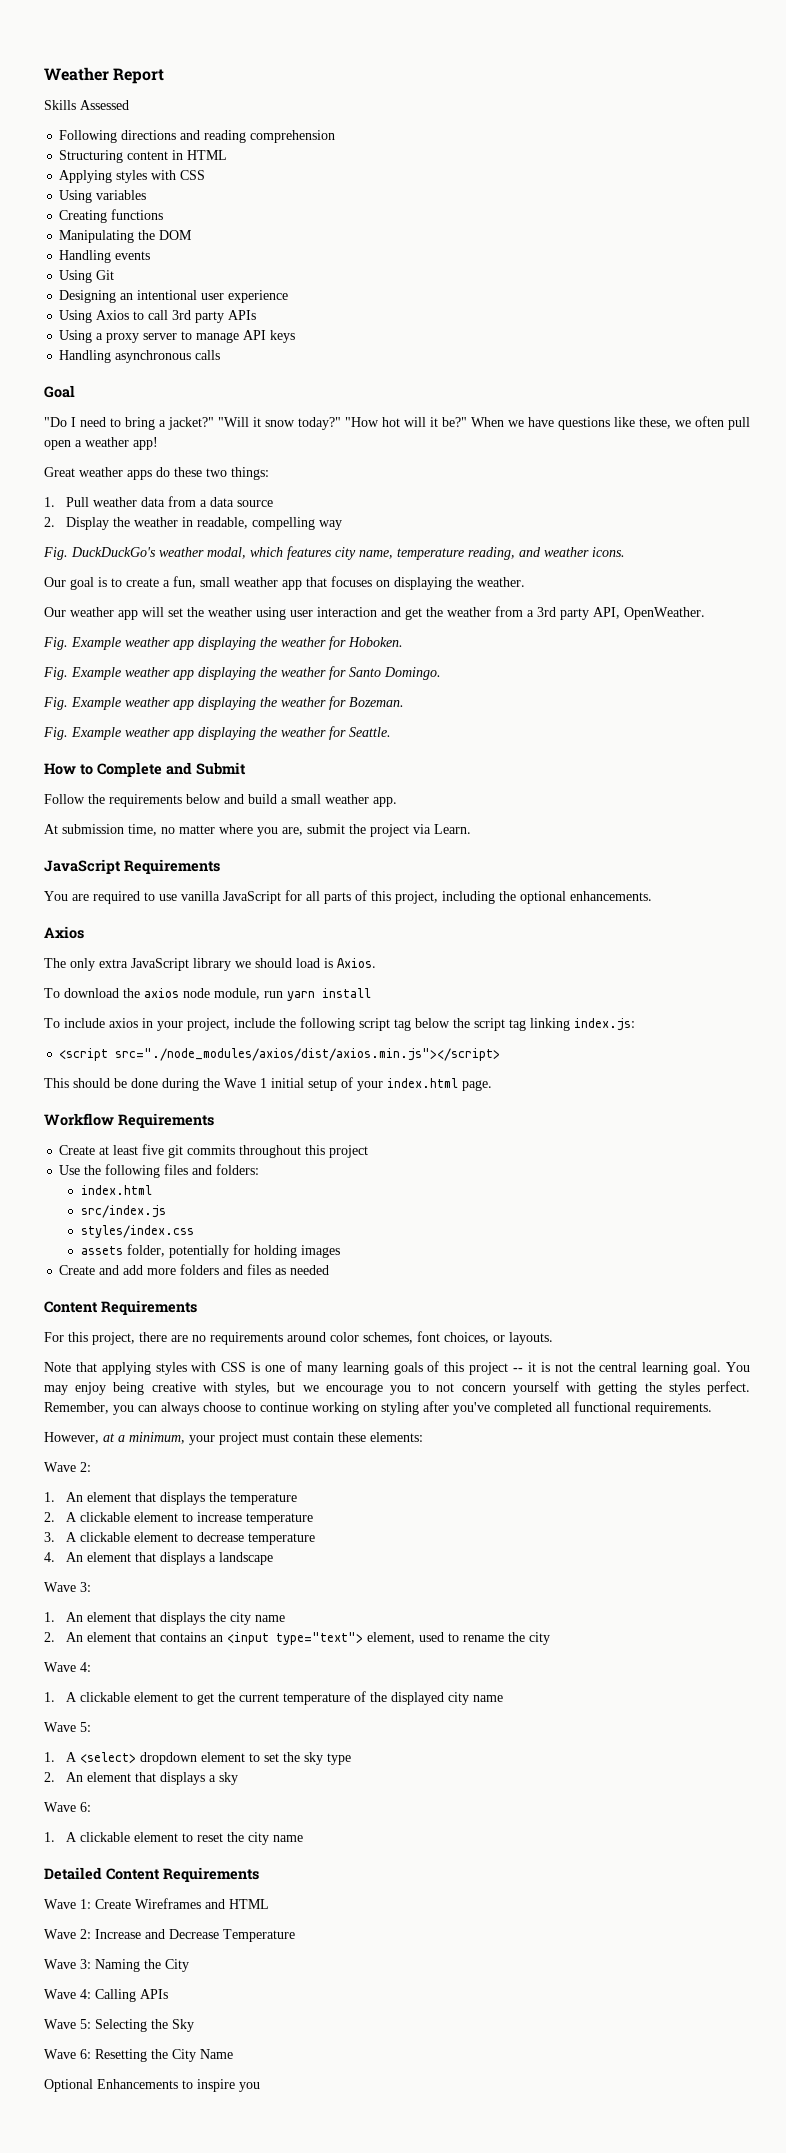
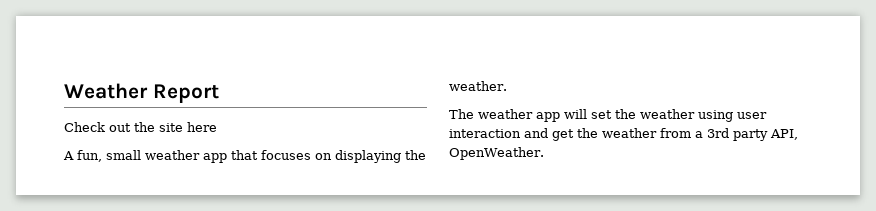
- Skills Assessed
- Following directions and reading comprehension
- Structuring content in HTML
- Applying styles with CSS
- Using variables
- Creating functions
- Manipulating the DOM
- Handling events
- Using Git
- Designing an intentional user experience
- Using Axios to call 3rd party APIs
- Using a proxy server to manage API keys
- Handling asynchronous calls
- Goal
- "Do I need to bring a jacket?" "Will it snow today?" "How hot will it be?" When we have questions like these, we often pull open a weather app!
- Great weather apps do these two things:
- 1. Pull weather data from a data source
- 2. Display the weather in readable, compelling way
- Fig. DuckDuckGo's weather modal, which features city name, temperature reading, and weather icons.
- Our goal is to create a fun, small weather app that focuses on displaying the weather.
+ Check out the site here
+ A fun, small weather app that focuses on displaying the weather.
- Our weather app will set the weather using user interaction and get the weather from a 3rd party API, OpenWeather.
+ The weather app will set the weather using user interaction and get the weather from a 3rd party API, OpenWeather.
- Fig. Example weather app displaying the weather for Hoboken.
- Fig. Example weather app displaying the weather for Santo Domingo.
- Fig. Example weather app displaying the weather for Bozeman.
- Fig. Example weather app displaying the weather for Seattle.
- How to Complete and Submit
- Follow the requirements below and build a small weather app.
- At submission time, no matter where you are, submit the project via Learn.
- JavaScript Requirements
- You are required to use vanilla JavaScript for all parts of this project, including the optional enhancements.
- Axios
- The only extra JavaScript library we should load is Axios.
- To download the axios node module, run yarn install
- To include axios in your project, include the following script tag below the script tag linking index.js:
- <script src="./node_modules/axios/dist/axios.min.js"></script>
- This should be done during the Wave 1 initial setup of your index.html page.
- Workflow Requirements
- Create at least five git commits throughout this project
- Use the following files and folders:
- index.html
- src/index.js
- styles/index.css
- assets folder, potentially for holding images
- Create and add more folders and files as needed
- Content Requirements
- For this project, there are no requirements around color schemes, font choices, or layouts.
- Note that applying styles with CSS is one of many learning goals of this project -- it is not the central learning goal. You may enjoy being creative with styles, but we encourage you to not concern yourself with getting the styles perfect. Remember, you can always choose to continue working on styling after you've completed all functional requirements.
- However, at a minimum, your project must contain these elements:
- Wave 2:
- 1. An element that displays the temperature
- 2. A clickable element to increase temperature
- 3. A clickable element to decrease temperature
- 4. An element that displays a landscape
- Wave 3:
- 1. An element that displays the city name
- 2. An element that contains an <input type="text"> element, used to rename the city
- Wave 4:
- 1. A clickable element to get the current temperature of the displayed city name
- Wave 5:
- 1. A <select> dropdown element to set the sky type
- 2. An element that displays a sky
- Wave 6:
- 1. A clickable element to reset the city name
- Detailed Content Requirements
- Wave 1: Create Wireframes and HTML
- Wave 2: Increase and Decrease Temperature
- Wave 3: Naming the City
- Wave 4: Calling APIs
- Wave 5: Selecting the Sky
- Wave 6: Resetting the City Name
- Optional Enhancements to inspire you

